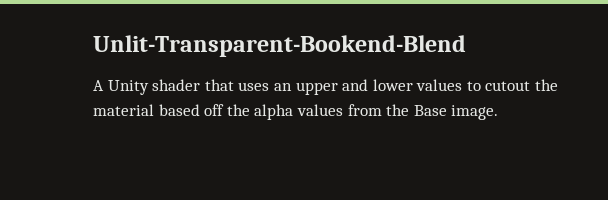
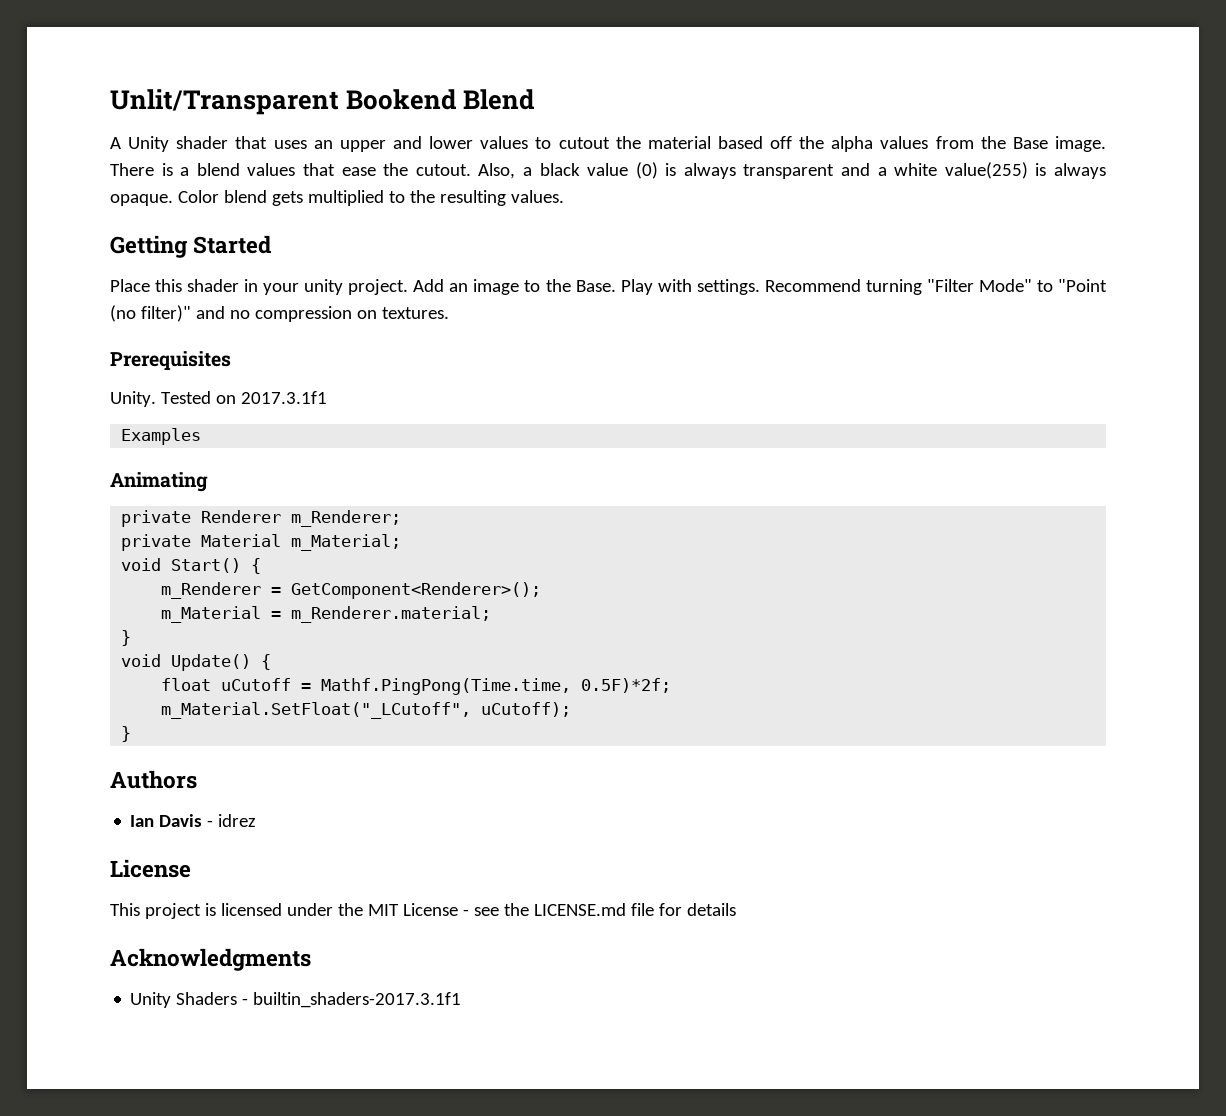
- Unlit-Transparent-Bookend-Blend
+ Unlit/Transparent Bookend Blend
+ There is a blend values that ease the cutout. Also, a black value (0) is always transparent and a white value(255) is always opaque. Color blend gets multiplied to the resulting values.
+ Getting Started
+ Place this shader in your unity project. Add an image to the Base. Play with settings. Recommend turning "Filter Mode" to "Point (no filter)" and no compression on textures.
+ Prerequisites
+ Unity. Tested on 2017.3.1f1
+ Examples
+ Animating
+ private Renderer m_Renderer;
+ private Material m_Material;
+ void Start() {
+ m_Renderer = GetComponent<Renderer>();
+ m_Material = m_Renderer.material;
+ }
+ void Update() {
+ float uCutoff = Mathf.PingPong(Time.time, 0.5F)*2f;
+ m_Material.SetFloat("_LCutoff", uCutoff);
+ }
+ Authors
+ Ian Davis - idrez
+ License
+ This project is licensed under the MIT License - see the LICENSE.md file for details
+ Acknowledgments
+ Unity Shaders - builtin_shaders-2017.3.1f1

